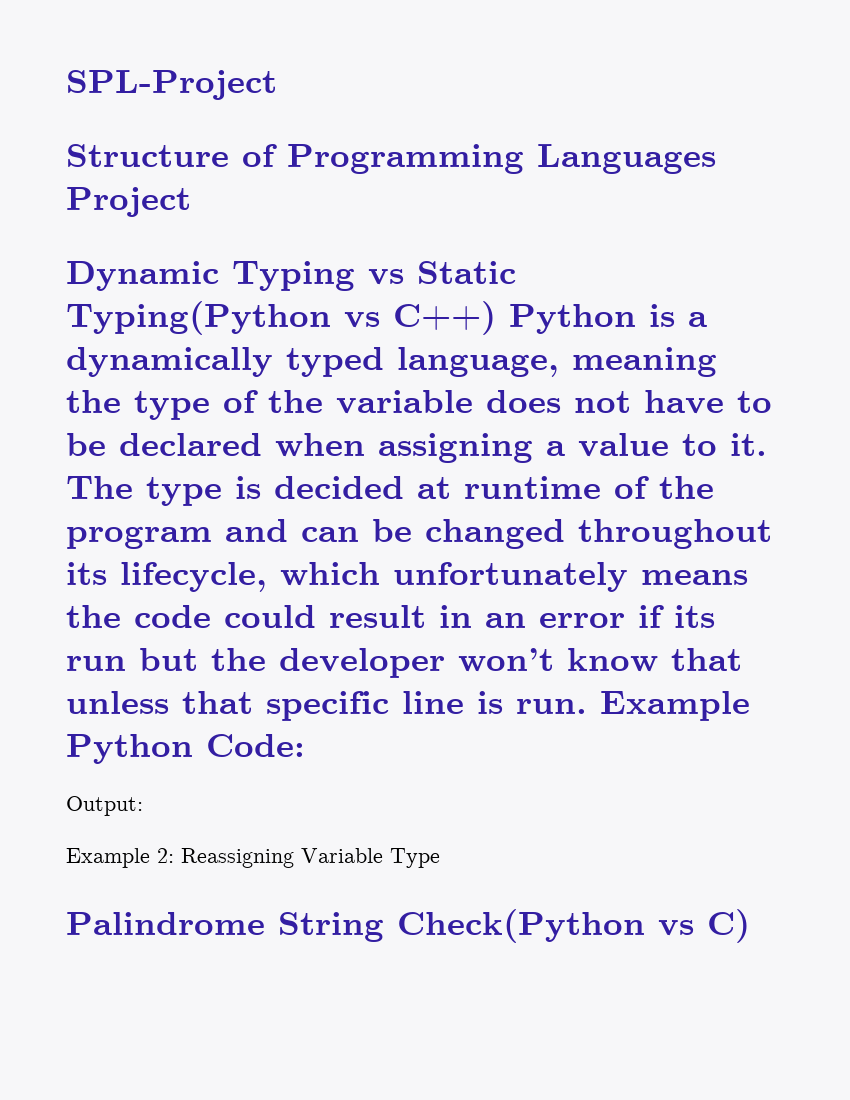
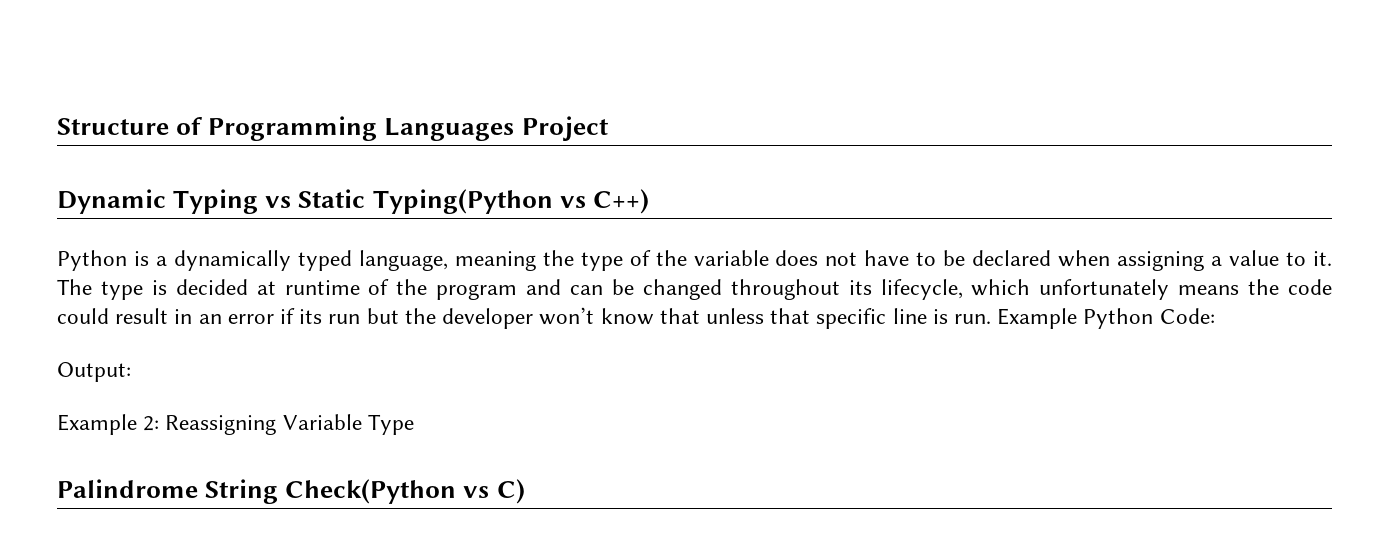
- SPL-Project
- Dynamic Typing vs Static Typing(Python vs C++) Python is a dynamically typed language, meaning the type of the variable does not have to be declared when assigning a value to it.
+ Dynamic Typing vs Static Typing(Python vs C++)
+ Python is a dynamically typed language, meaning the type of the variable does not have to be declared when assigning a value to it.

